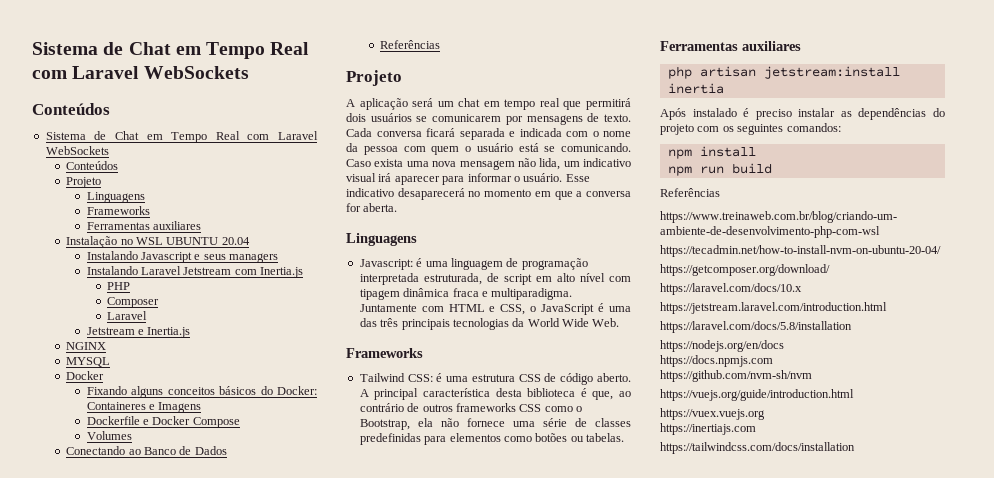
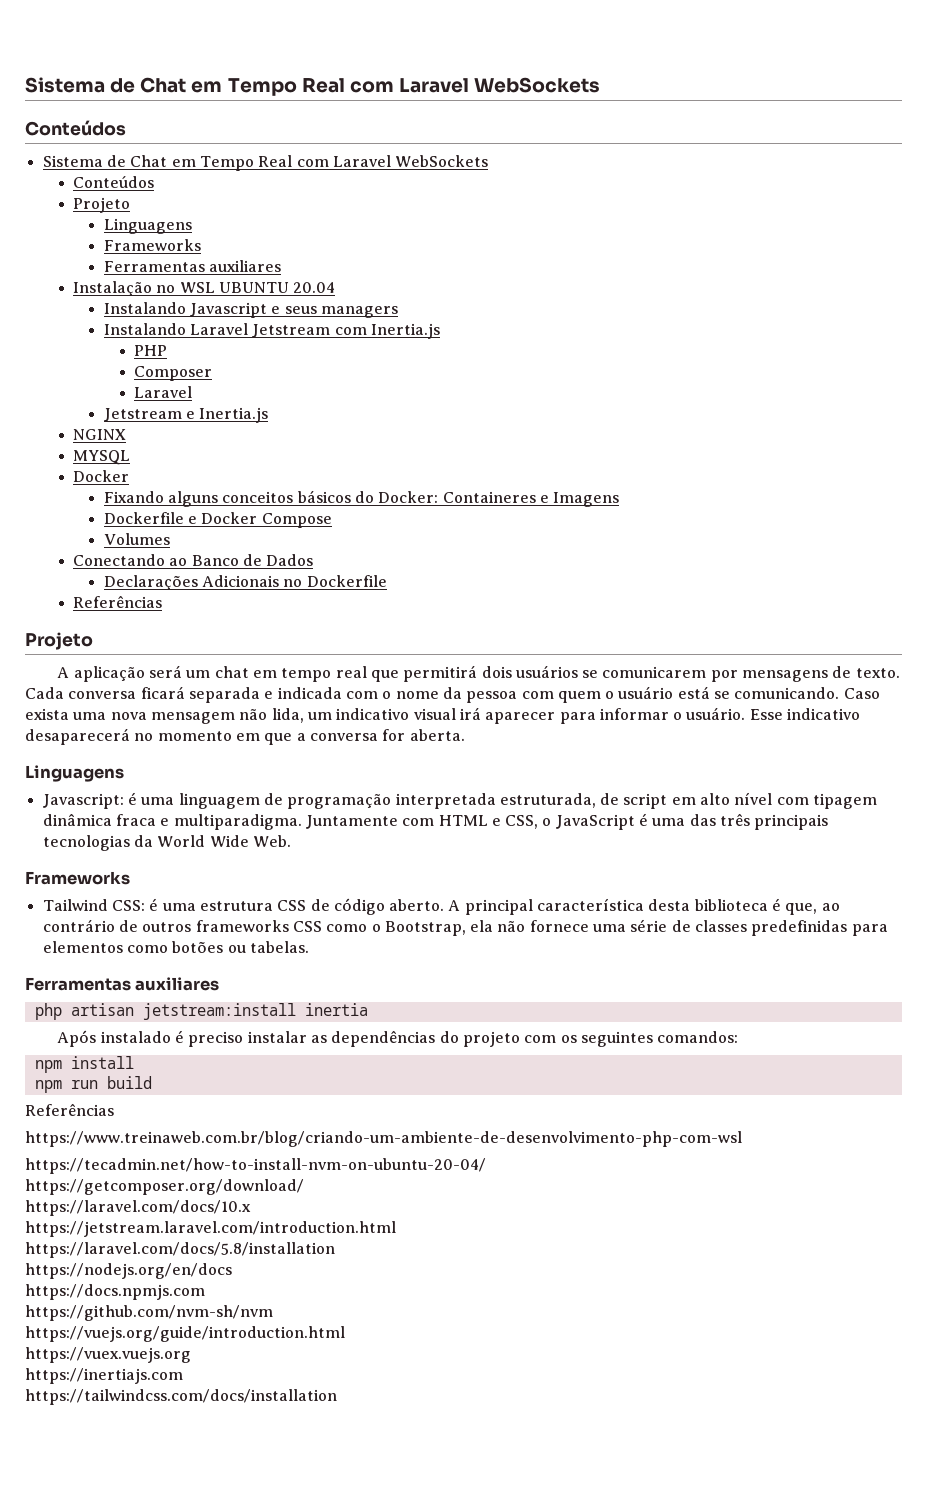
+ Declarações Adicionais no Dockerfile

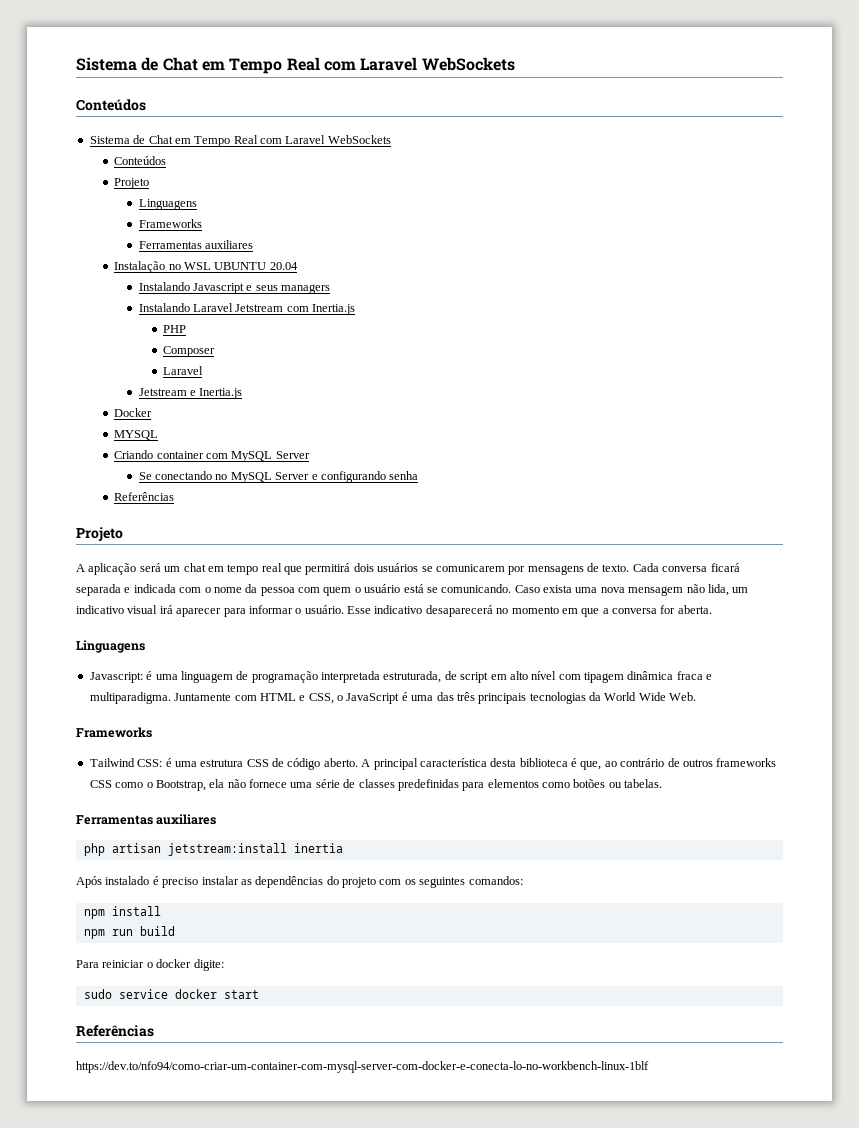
- NGINX
+ Docker
  MYSQL
- Docker
- Fixando alguns conceitos básicos do Docker: Containeres e Imagens
- Dockerfile e Docker Compose
- Volumes
- Conectando ao Banco de Dados
- Declarações Adicionais no Dockerfile
+ Criando container com MySQL Server
+ Se conectando no MySQL Server e configurando senha
  npm run build
+ Para reiniciar o docker digite:
+ sudo service docker start
  Referências
- https://www.treinaweb.com.br/blog/criando-um-ambiente-de-desenvolvimento-php-com-wsl
- https://tecadmin.net/how-to-install-nvm-on-ubuntu-20-04/
- https://getcomposer.org/download/
- https://laravel.com/docs/10.x
- https://jetstream.laravel.com/introduction.html
- https://laravel.com/docs/5.8/installation
- https://nodejs.org/en/docs
- https://docs.npmjs.com
- https://github.com/nvm-sh/nvm
- https://vuejs.org/guide/introduction.html
- https://vuex.vuejs.org
- https://inertiajs.com
- https://tailwindcss.com/docs/installation
+ https://dev.to/nfo94/como-criar-um-container-com-mysql-server-com-docker-e-conecta-lo-no-workbench-linux-1blf

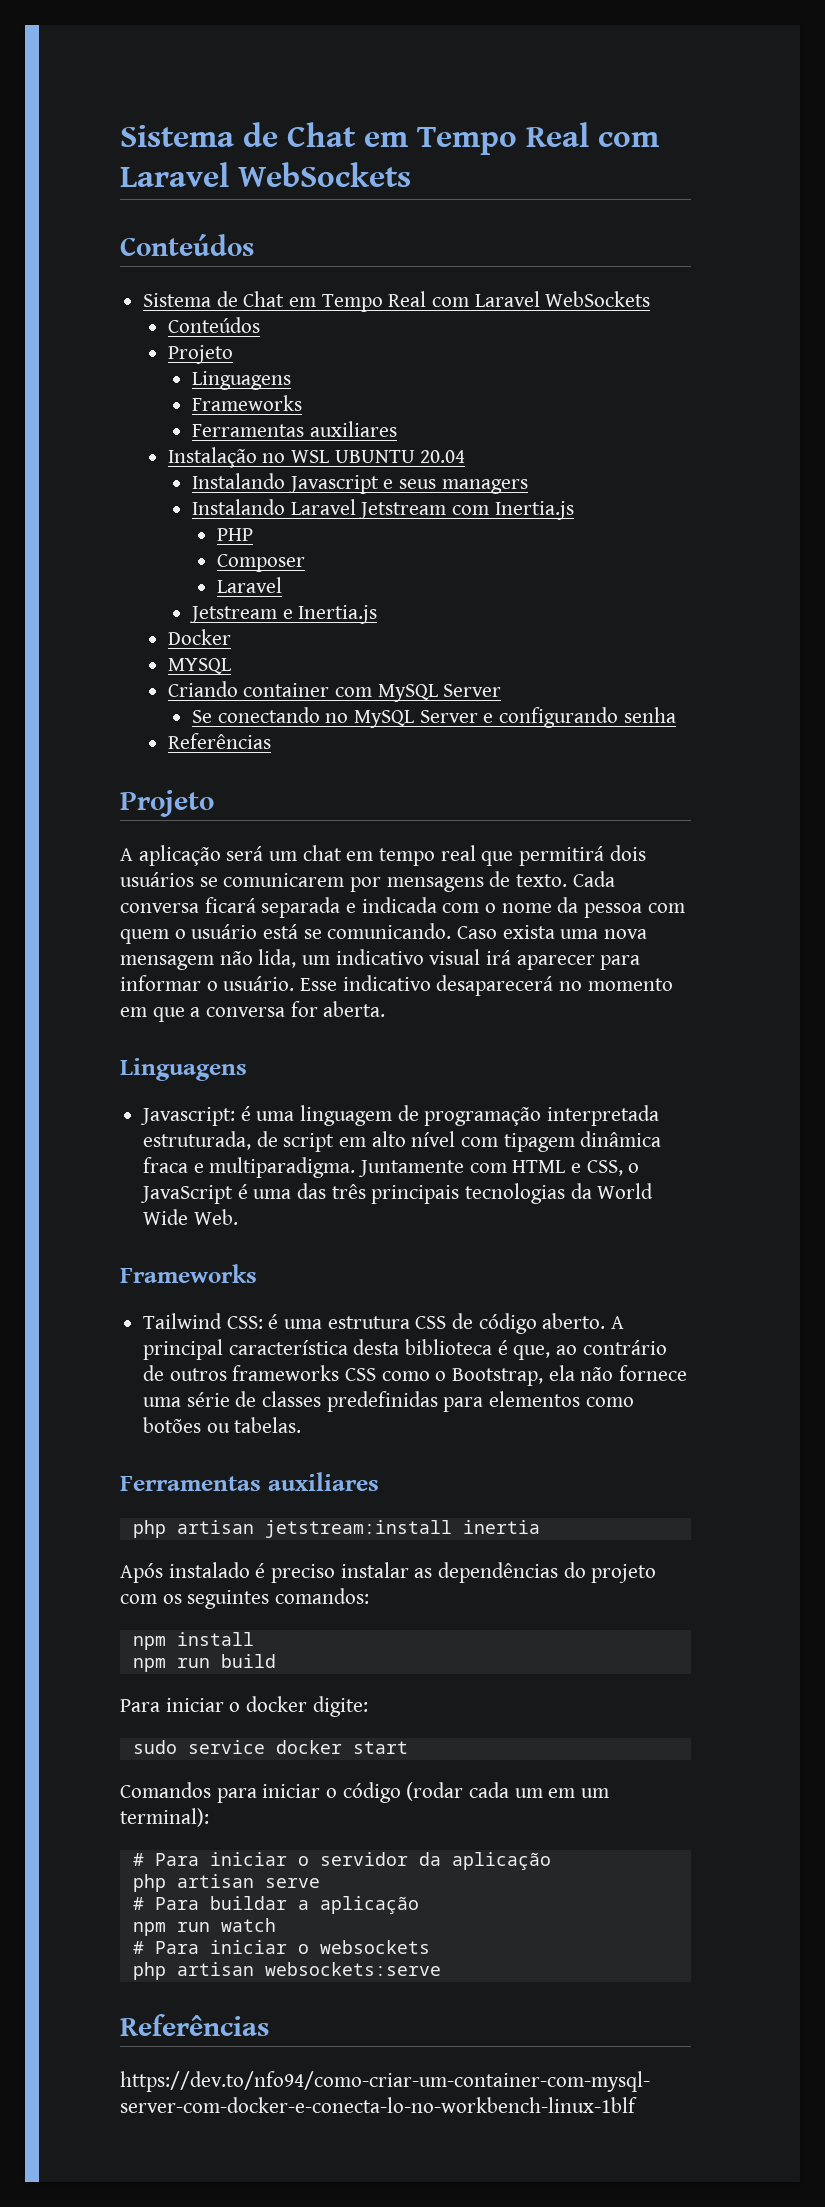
- Para reiniciar o docker digite:
+ Para iniciar o docker digite:
+ Comandos para iniciar o código (rodar cada um em um terminal):
+ # Para iniciar o servidor da aplicação
+ php artisan serve
+ # Para buildar a aplicação
+ npm run watch
+ # Para iniciar o websockets
+ php artisan websockets:serve

